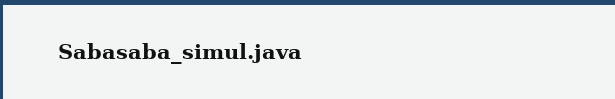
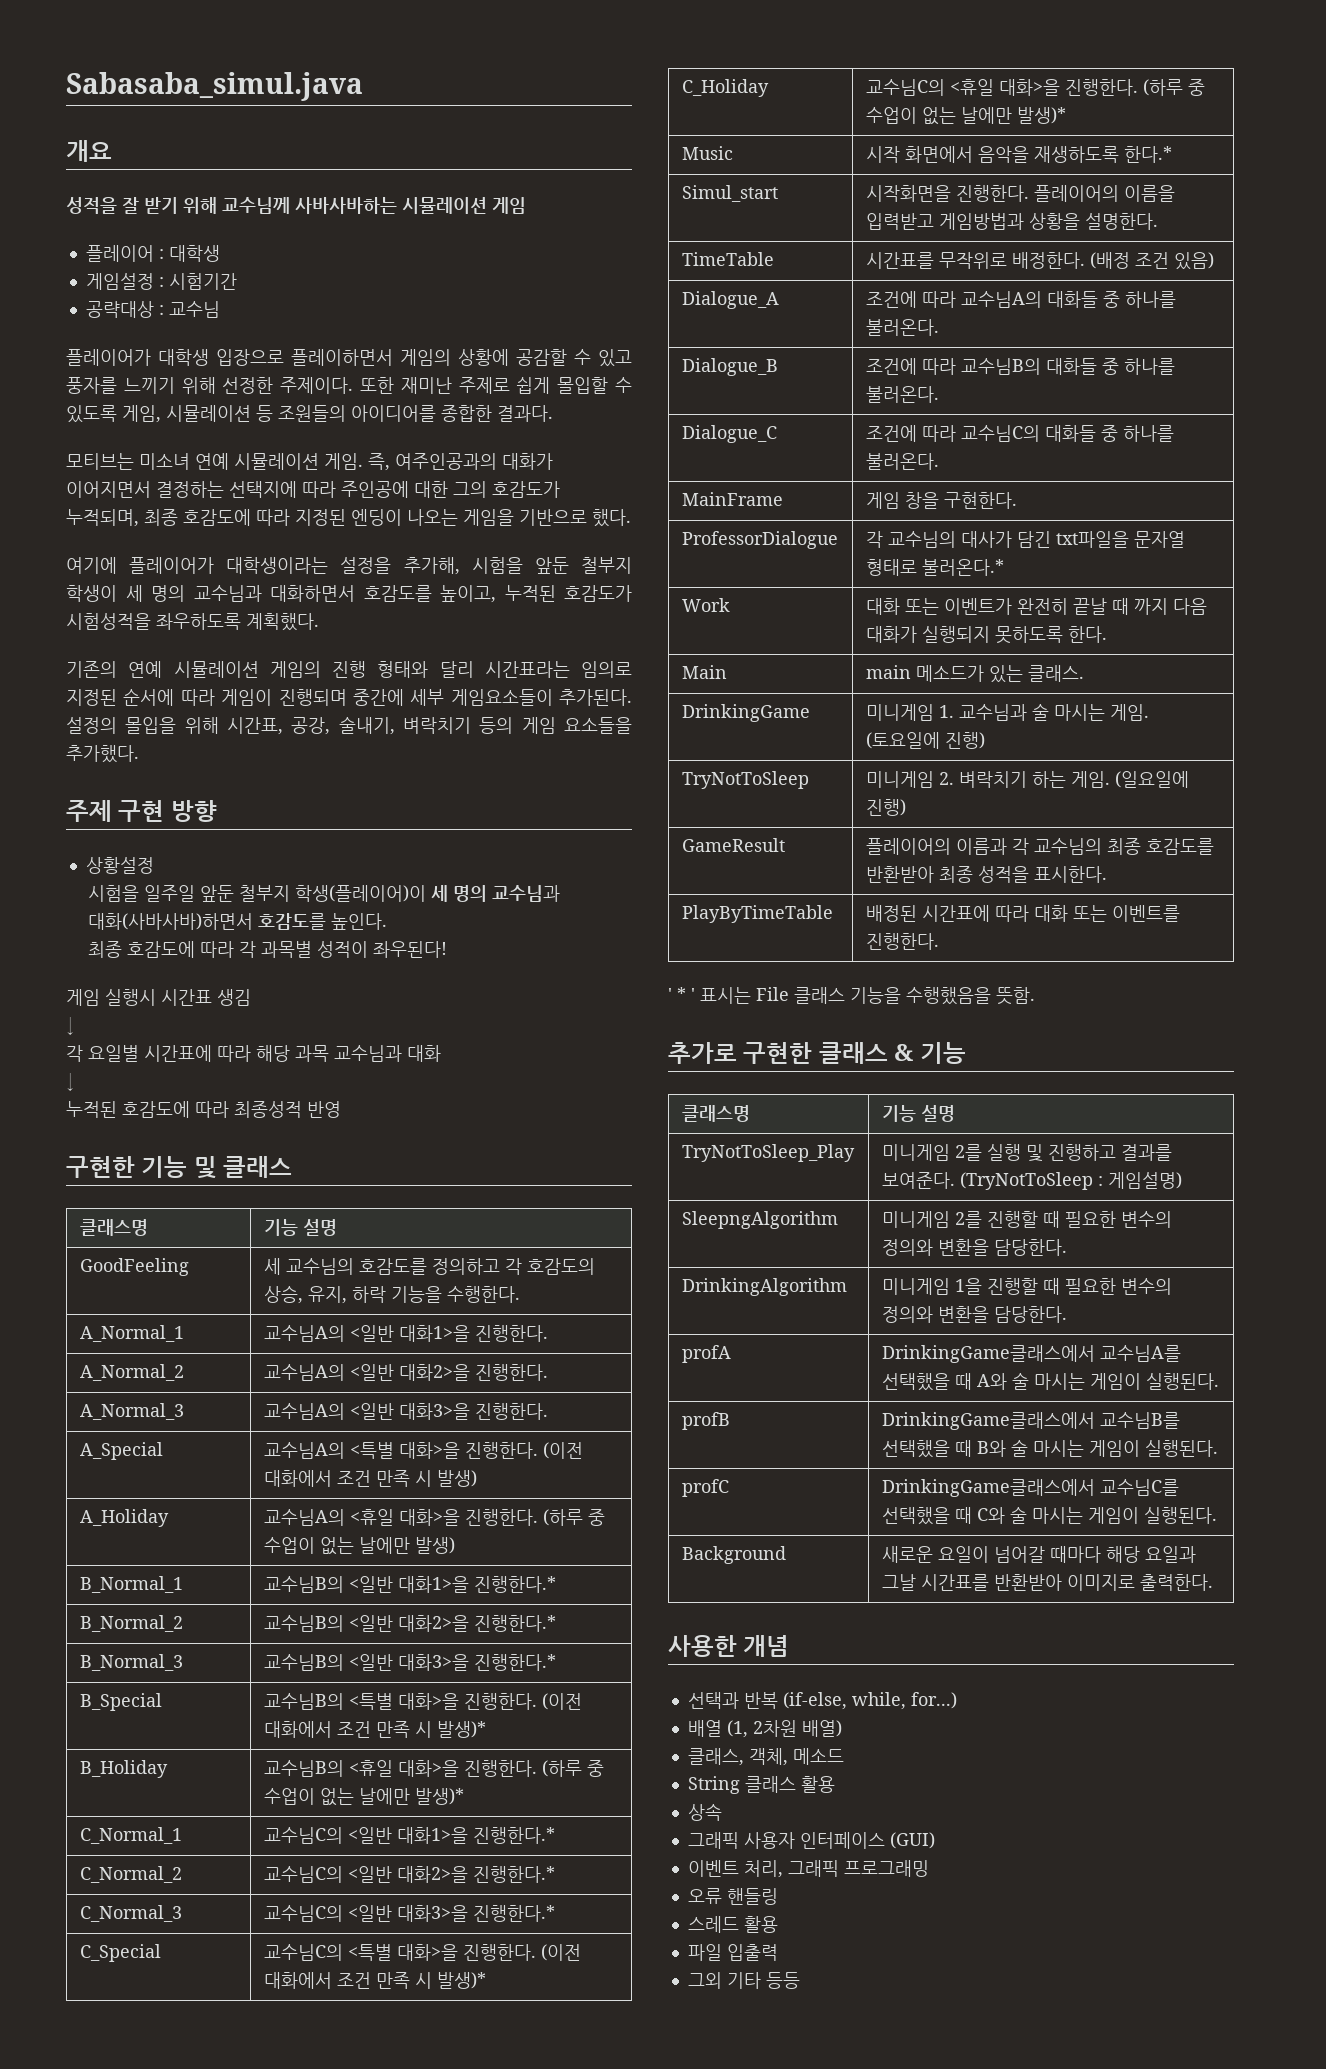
+ 개요
+ 성적을 잘 받기 위해 교수님께 사바사바하는 시뮬레이션 게임
+ 플레이어 : 대학생
+ 게임설정 : 시험기간
+ 공략대상 : 교수님
+ 플레이어가 대학생 입장으로 플레이하면서 게임의 상황에 공감할 수 있고 풍자를 느끼기 위해 선정한 주제이다. 또한 재미난 주제로 쉽게 몰입할 수 있도록 게임, 시뮬레이션 등 조원들의 아이디어를 종합한 결과다.
+ 모티브는 미소녀 연예 시뮬레이션 게임. 즉, 여주인공과의 대화가 이어지면서 결정하는 선택지에 따라 주인공에 대한 그의 호감도가 누적되며, 최종 호감도에 따라 지정된 엔딩이 나오는 게임을 기반으로 했다.
+ 여기에 플레이어가 대학생이라는 설정을 추가해, 시험을 앞둔 철부지 학생이 세 명의 교수님과 대화하면서 호감도를 높이고, 누적된 호감도가 시험성적을 좌우하도록 계획했다.
+ 기존의 연예 시뮬레이션 게임의 진행 형태와 달리 시간표라는 임의로 지정된 순서에 따라 게임이 진행되며 중간에 세부 게임요소들이 추가된다. 설정의 몰입을 위해 시간표, 공강, 술내기, 벼락치기 등의 게임 요소들을 추가했다.
+ 주제 구현 방향
+ 상황설정
+ 시험을 일주일 앞둔 철부지 학생(플레이어)이 세 명의 교수님과 대화(사바사바)하면서 호감도를 높인다.
+ 최종 호감도에 따라 각 과목별 성적이 좌우된다!
+ 게임 실행시 시간표 생김
+ ↓
+ 각 요일별 시간표에 따라 해당 과목 교수님과 대화
+ ↓
+ 누적된 호감도에 따라 최종성적 반영
+ 구현한 기능 및 클래스
+ 클래스명 | 기능 설명
+ GoodFeeling | 세 교수님의 호감도를 정의하고 각 호감도의 상승, 유지, 하락 기능을 수행한다.
+ A_Normal_1 | 교수님A의 <일반 대화1>을 진행한다.
+ A_Normal_2 | 교수님A의 <일반 대화2>을 진행한다.
+ A_Normal_3 | 교수님A의 <일반 대화3>을 진행한다.
+ A_Special | 교수님A의 <특별 대화>을 진행한다. (이전 대화에서 조건 만족 시 발생)
+ A_Holiday | 교수님A의 <휴일 대화>을 진행한다. (하루 중 수업이 없는 날에만 발생)
+ B_Normal_1 | 교수님B의 <일반 대화1>을 진행한다.*
+ B_Normal_2 | 교수님B의 <일반 대화2>을 진행한다.*
+ B_Normal_3 | 교수님B의 <일반 대화3>을 진행한다.*
+ B_Special | 교수님B의 <특별 대화>을 진행한다. (이전 대화에서 조건 만족 시 발생)*
+ B_Holiday | 교수님B의 <휴일 대화>을 진행한다. (하루 중 수업이 없는 날에만 발생)*
+ C_Normal_1 | 교수님C의 <일반 대화1>을 진행한다.*
+ C_Normal_2 | 교수님C의 <일반 대화2>을 진행한다.*
+ C_Normal_3 | 교수님C의 <일반 대화3>을 진행한다.*
+ C_Special | 교수님C의 <특별 대화>을 진행한다. (이전 대화에서 조건 만족 시 발생)*
+ C_Holiday | 교수님C의 <휴일 대화>을 진행한다. (하루 중 수업이 없는 날에만 발생)*
+ Music | 시작 화면에서 음악을 재생하도록 한다.*
+ Simul_start | 시작화면을 진행한다. 플레이어의 이름을 입력받고 게임방법과 상황을 설명한다.
+ TimeTable | 시간표를 무작위로 배정한다. (배정 조건 있음)
+ Dialogue_A | 조건에 따라 교수님A의 대화들 중 하나를 불러온다.
+ Dialogue_B | 조건에 따라 교수님B의 대화들 중 하나를 불러온다.
+ Dialogue_C | 조건에 따라 교수님C의 대화들 중 하나를 불러온다.
+ MainFrame | 게임 창을 구현한다.
+ ProfessorDialogue | 각 교수님의 대사가 담긴 txt파일을 문자열 형태로 불러온다.*
+ Work | 대화 또는 이벤트가 완전히 끝날 때 까지 다음 대화가 실행되지 못하도록 한다.
+ Main | main 메소드가 있는 클래스.
+ DrinkingGame | 미니게임 1. 교수님과 술 마시는 게임. (토요일에 진행)
+ TryNotToSleep | 미니게임 2. 벼락치기 하는 게임. (일요일에 진행)
+ GameResult | 플레이어의 이름과 각 교수님의 최종 호감도를 반환받아 최종 성적을 표시한다.
+ PlayByTimeTable | 배정된 시간표에 따라 대화 또는 이벤트를 진행한다.
+ ' * ' 표시는 File 클래스 기능을 수행했음을 뜻함.
+ 추가로 구현한 클래스 & 기능
+ 클래스명 | 기능 설명
+ TryNotToSleep_Play | 미니게임 2를 실행 및 진행하고 결과를 보여준다. (TryNotToSleep : 게임설명)
+ SleepngAlgorithm | 미니게임 2를 진행할 때 필요한 변수의 정의와 변환을 담당한다.
+ DrinkingAlgorithm | 미니게임 1을 진행할 때 필요한 변수의 정의와 변환을 담당한다.
+ profA | DrinkingGame클래스에서 교수님A를 선택했을 때 A와 술 마시는 게임이 실행된다.
+ profB | DrinkingGame클래스에서 교수님B를 선택했을 때 B와 술 마시는 게임이 실행된다.
+ profC | DrinkingGame클래스에서 교수님C를 선택했을 때 C와 술 마시는 게임이 실행된다.
+ Background | 새로운 요일이 넘어갈 때마다 해당 요일과 그날 시간표를 반환받아 이미지로 출력한다.
+ 사용한 개념
+ 선택과 반복 (if-else, while, for...)
+ 배열 (1, 2차원 배열)
+ 클래스, 객체, 메소드
+ String 클래스 활용
+ 상속
+ 그래픽 사용자 인터페이스 (GUI)
+ 이벤트 처리, 그래픽 프로그래밍
+ 오류 핸들링
+ 스레드 활용
+ 파일 입출력
+ 그외 기타 등등

